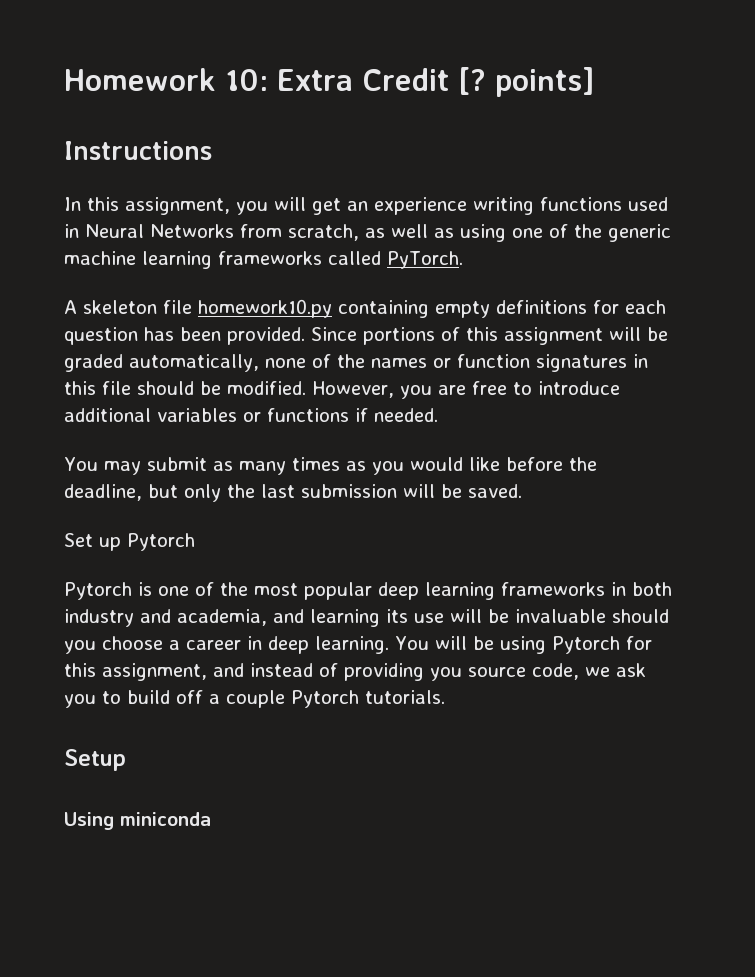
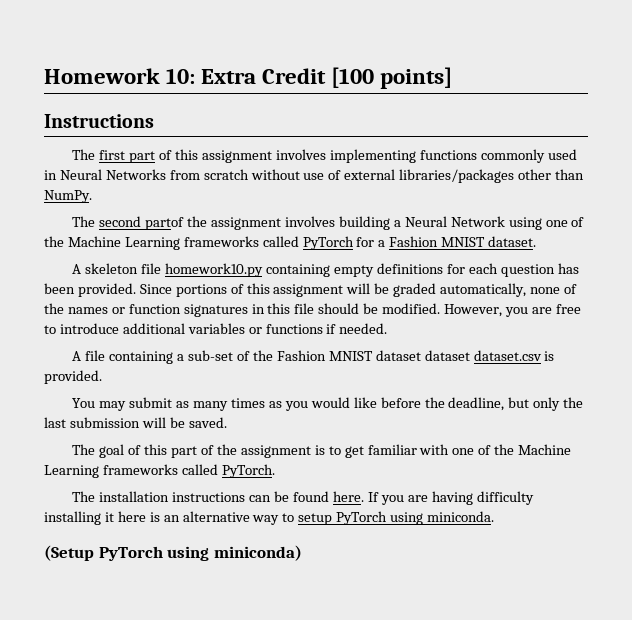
- Homework 10: Extra Credit [? points]
+ Homework 10: Extra Credit [100 points]
- In this assignment, you will get an experience writing functions used in Neural Networks from scratch, as well as using one of the generic machine learning frameworks called PyTorch.
+ The first part of this assignment involves implementing functions commonly used in Neural Networks from scratch without use of external libraries/packages other than NumPy.
+ The second partof the assignment involves building a Neural Network using one of the Machine Learning frameworks called PyTorch for a Fashion MNIST dataset.
+ A file containing a sub-set of the Fashion MNIST dataset dataset dataset.csv is provided.
- Set up Pytorch
- Pytorch is one of the most popular deep learning frameworks in both industry and academia, and learning its use will be invaluable should you choose a career in deep learning. You will be using Pytorch for this assignment, and instead of providing you source code, we ask you to build off a couple Pytorch tutorials.
- Setup
- Using miniconda
+ The goal of this part of the assignment is to get familiar with one of the Machine Learning frameworks called PyTorch.
+ The installation instructions can be found here. If you are having difficulty installing it here is an alternative way to setup PyTorch using miniconda.
+ (Setup PyTorch using miniconda)

